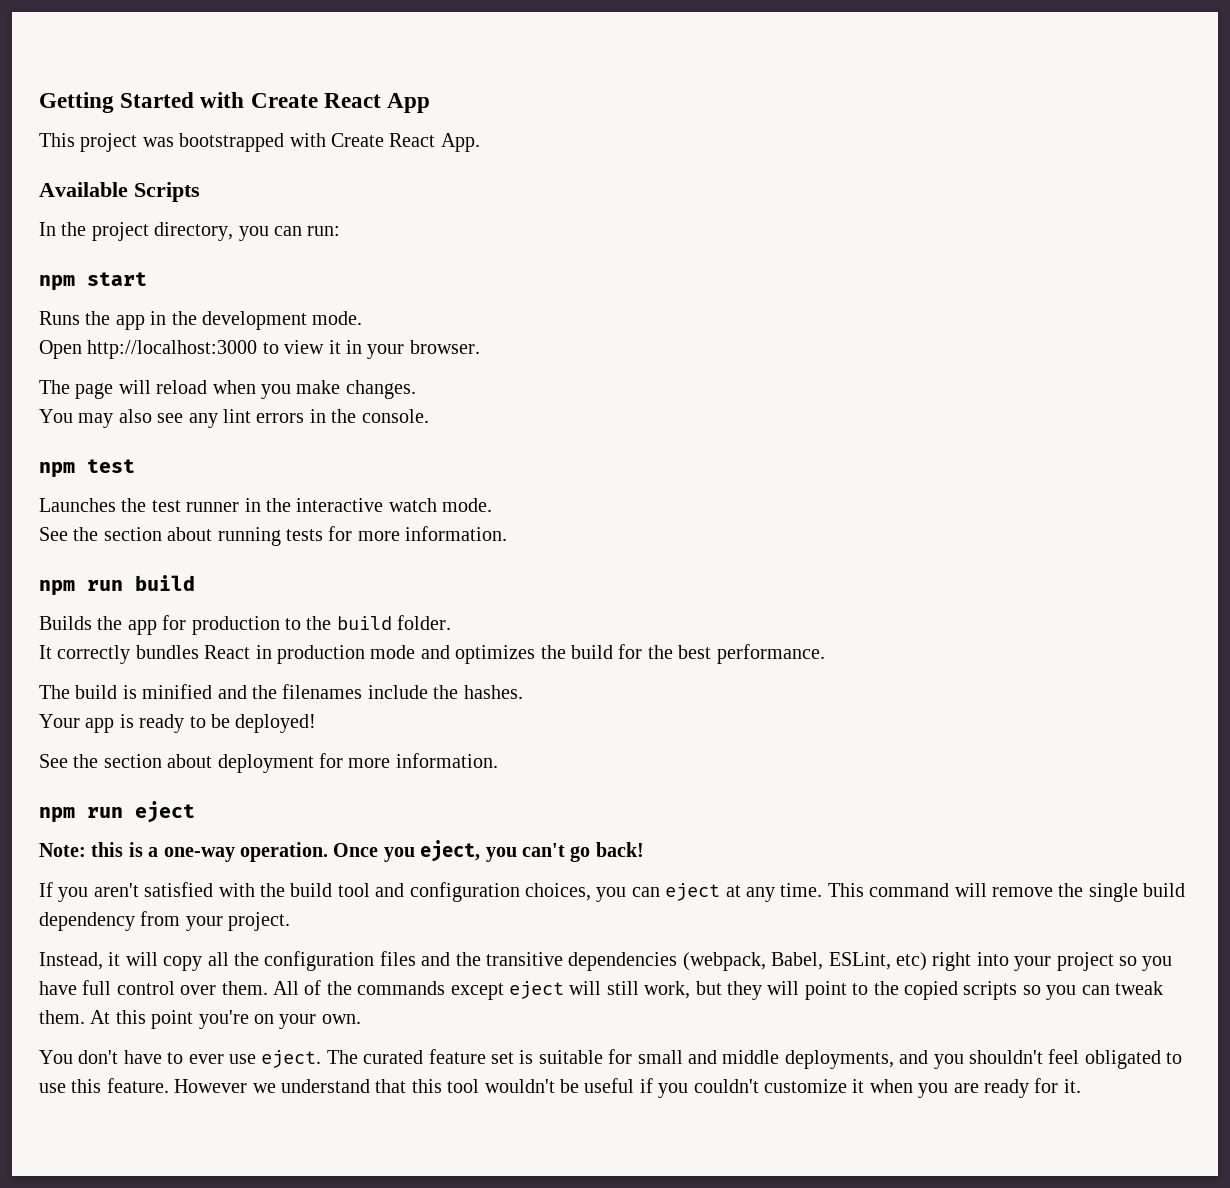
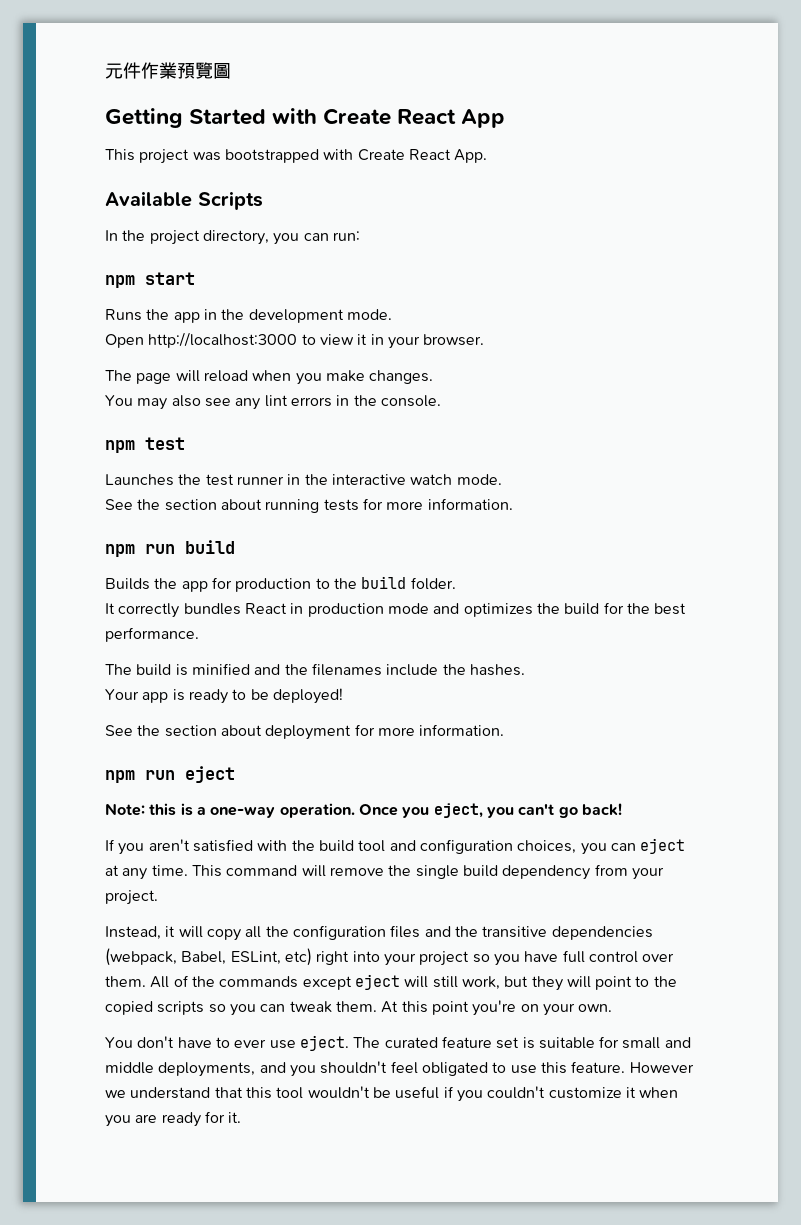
+ 元件作業預覽圖

